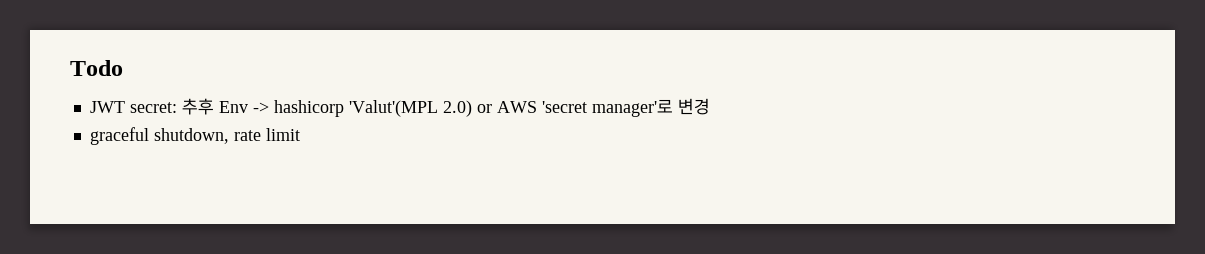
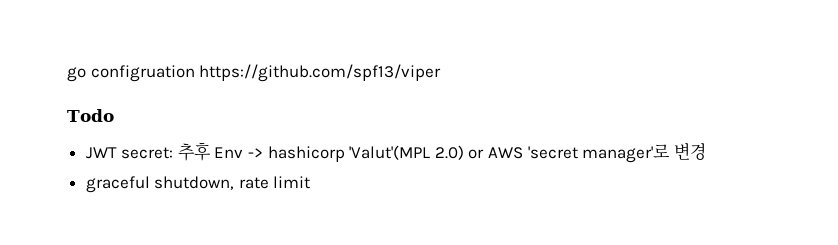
+ go configruation https://github.com/spf13/viper

